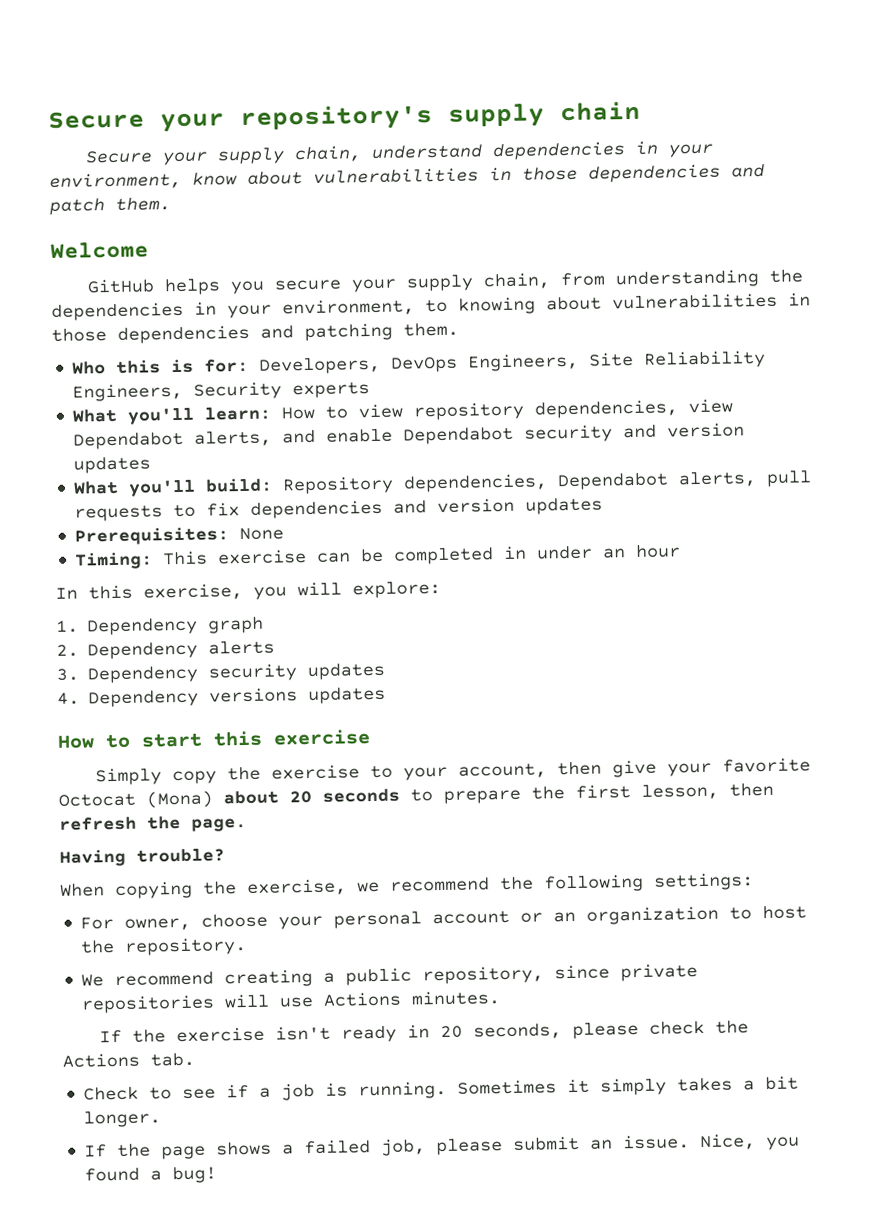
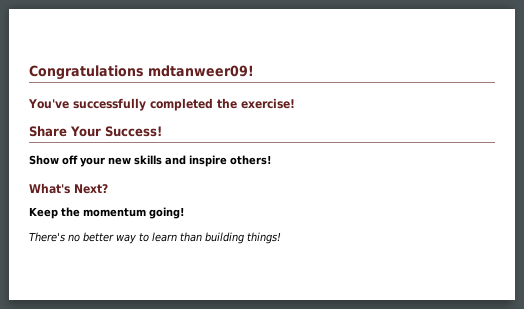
- Secure your repository's supply chain
- Secure your supply chain, understand dependencies in your environment, know about vulnerabilities in those dependencies and patch them.
- Welcome
- GitHub helps you secure your supply chain, from understanding the dependencies in your environment, to knowing about vulnerabilities in those dependencies and patching them.
- Who this is for: Developers, DevOps Engineers, Site Reliability Engineers, Security experts
- What you'll learn: How to view repository dependencies, view Dependabot alerts, and enable Dependabot security and version updates
- What you'll build: Repository dependencies, Dependabot alerts, pull requests to fix dependencies and version updates
- Prerequisites: None
- Timing: This exercise can be completed in under an hour
- In this exercise, you will explore:
- 1. Dependency graph
- 2. Dependency alerts
- 3. Dependency security updates
- 4. Dependency versions updates
- How to start this exercise
- Simply copy the exercise to your account, then give your favorite Octocat (Mona) about 20 seconds to prepare the first lesson, then refresh the page.
- Having trouble?
- When copying the exercise, we recommend the following settings:
- For owner, choose your personal account or an organization to host the repository.
- We recommend creating a public repository, since private repositories will use Actions minutes.
- If the exercise isn't ready in 20 seconds, please check the Actions tab.
- Check to see if a job is running. Sometimes it simply takes a bit longer.
- If the page shows a failed job, please submit an issue. Nice, you found a bug!
+ Congratulations mdtanweer09!
+ You've successfully completed the exercise!
+ Share Your Success!
+ Show off your new skills and inspire others!
+ What's Next?
+ Keep the momentum going!
+ There's no better way to learn than building things!

